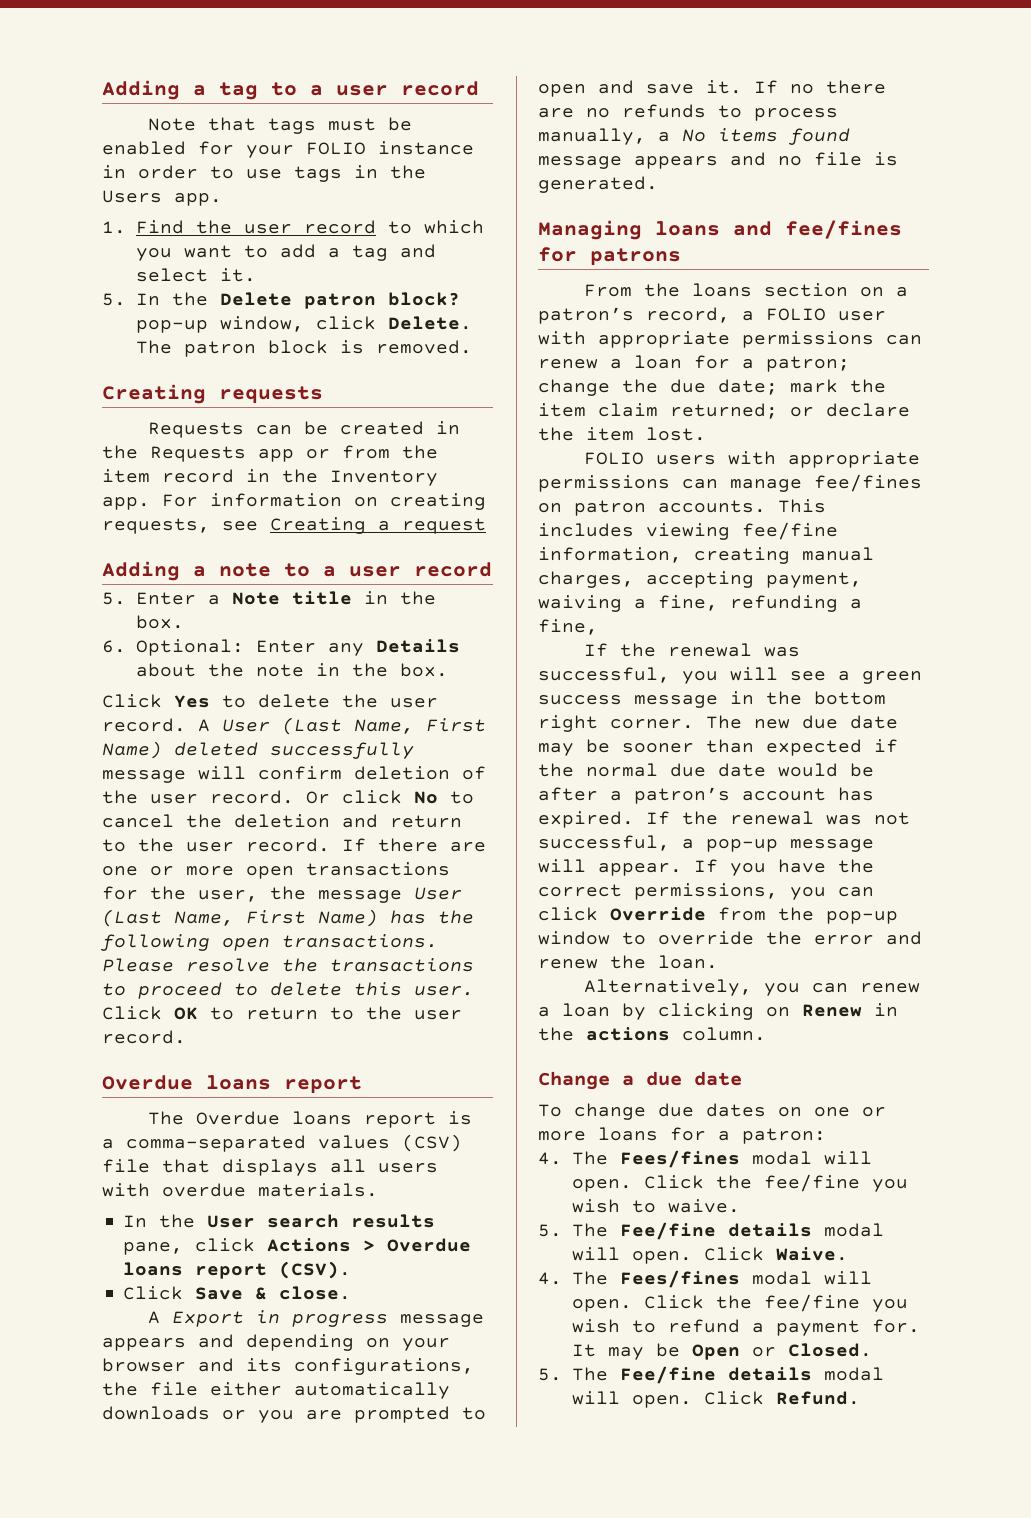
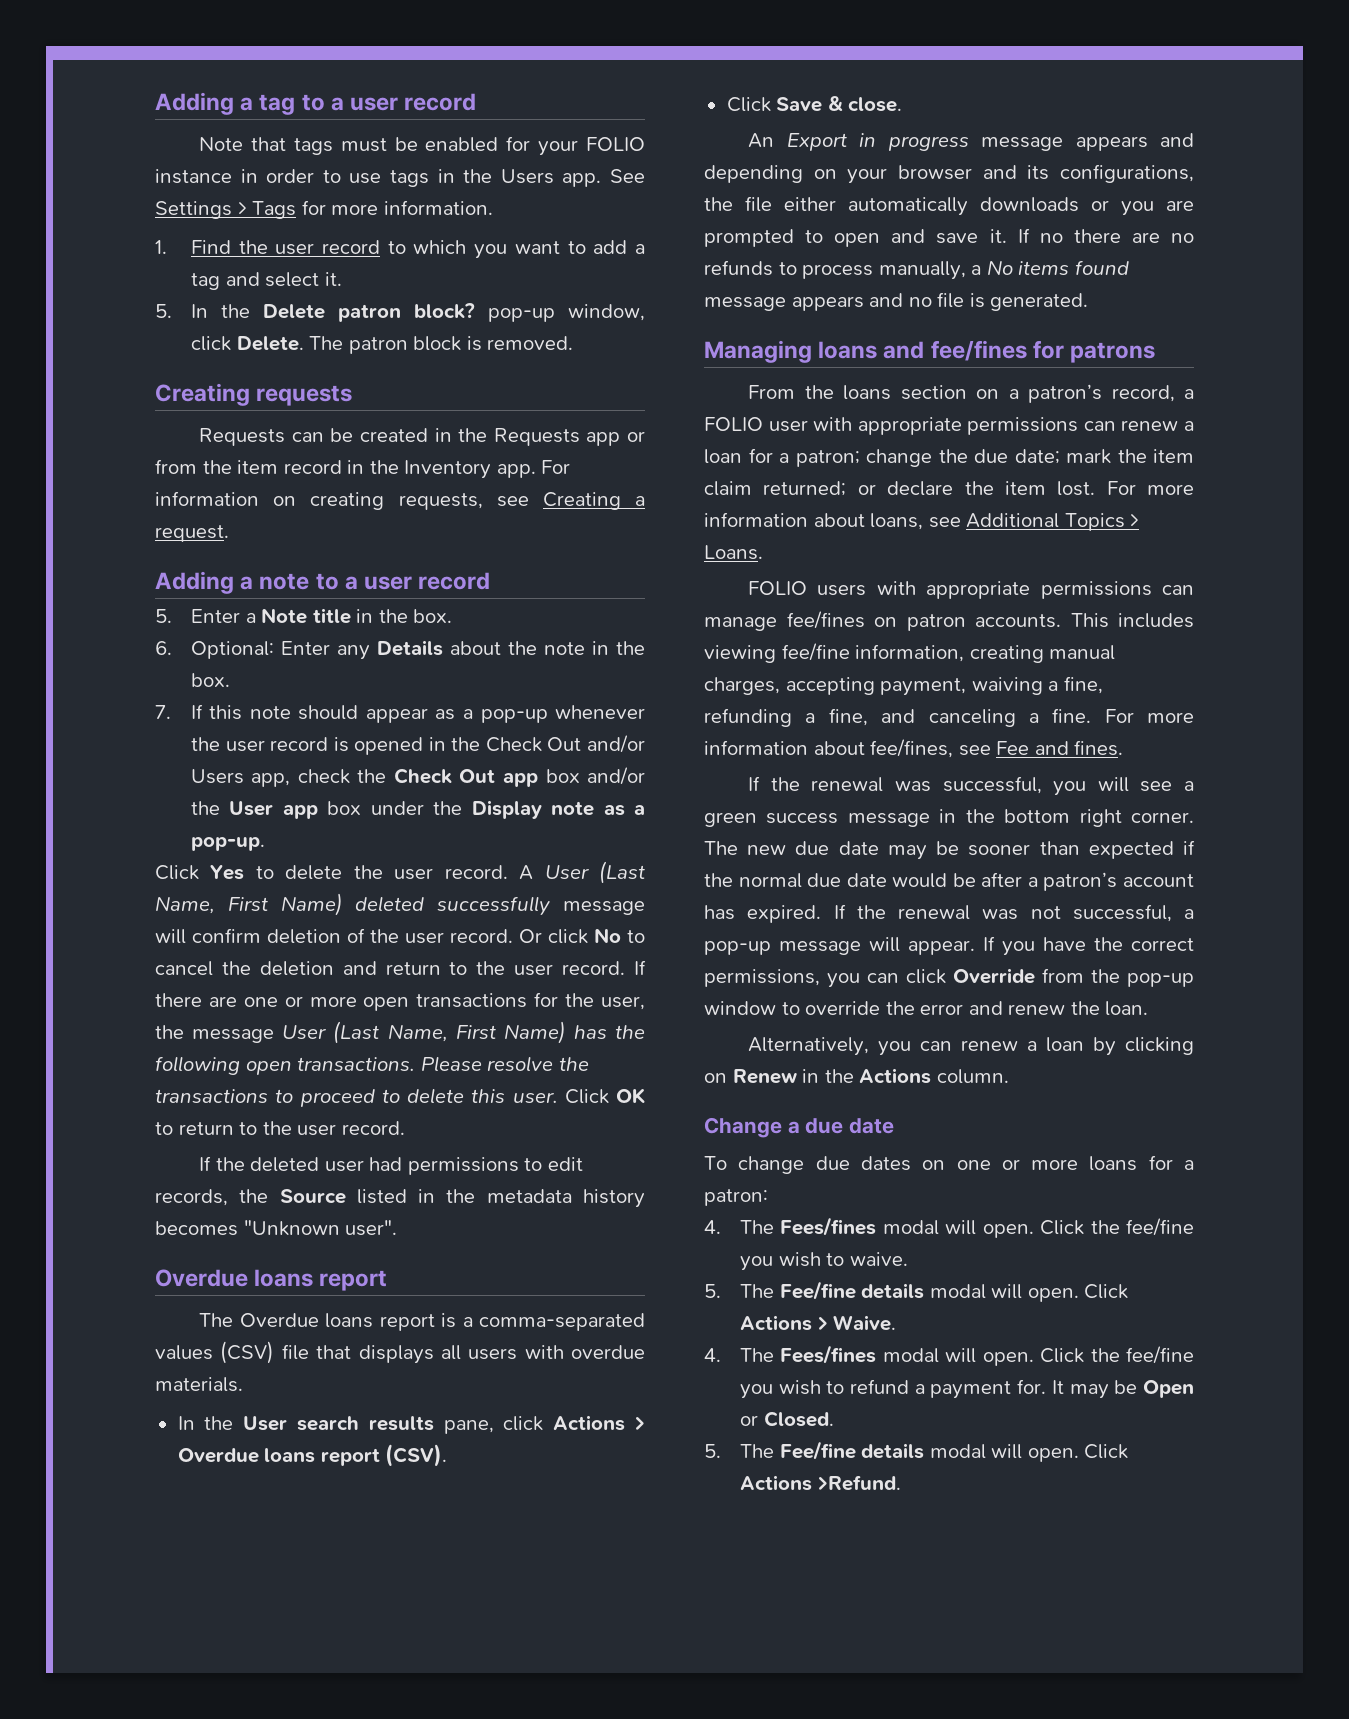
+ See Settings > Tags for more information.
- For information on creating requests, see Creating a request
+ For information on creating requests, see Creating a request.
+ 7. If this note should appear as a pop-up whenever the user record is opened in the Check Out and/or Users app, check the Check Out app box and/or the User app box under the Display note as a pop-up.
+ If the deleted user had permissions to edit records, the Source listed in the metadata history becomes "Unknown user".
- A Export in progress message appears and depending on your browser and its configurations, the file either automatically downloads or you are prompted to open and save it.
+ An Export in progress message appears and depending on your browser and its configurations, the file either automatically downloads or you are prompted to open and save it.
+ For more information about loans, see Additional Topics > Loans.
- This includes viewing fee/fine information, creating manual charges, accepting payment, waiving a fine, refunding a fine,
+ This includes viewing fee/fine information, creating manual charges, accepting payment, waiving a fine, refunding a fine, and canceling a fine. For more information about fee/fines, see Fee and fines.
- Alternatively, you can renew a loan by clicking on Renew in the actions column.
+ Alternatively, you can renew a loan by clicking on Renew in the Actions column.
- Click Waive.
+ Click Actions > Waive.
- Click Refund.
+ Click Actions >Refund.

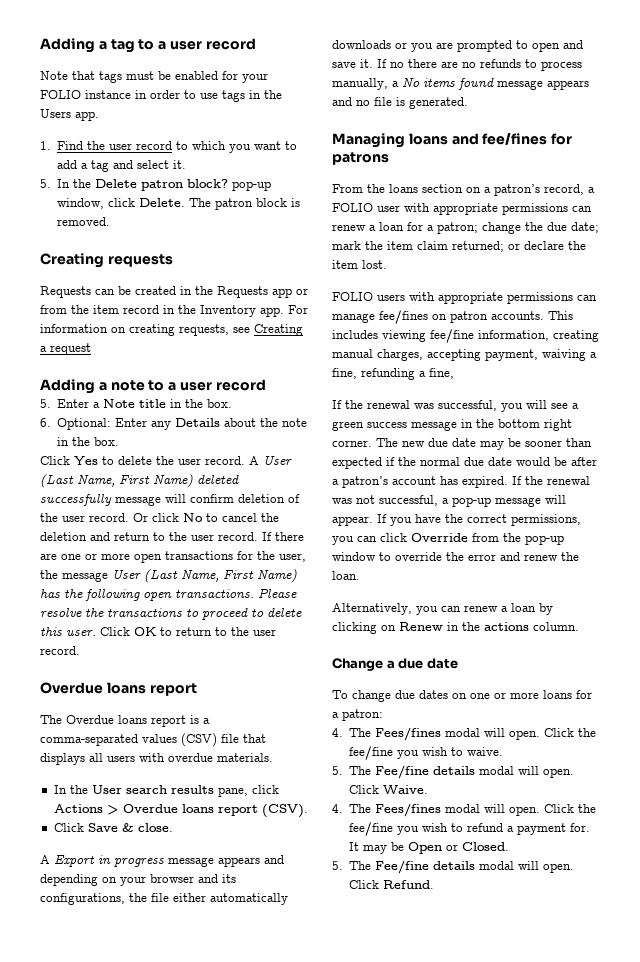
- See Settings > Tags for more information.
- For information on creating requests, see Creating a request.
+ For information on creating requests, see Creating a request
- 7. If this note should appear as a pop-up whenever the user record is opened in the Check Out and/or Users app, check the Check Out app box and/or the User app box under the Display note as a pop-up.
- If the deleted user had permissions to edit records, the Source listed in the metadata history becomes "Unknown user".
- An Export in progress message appears and depending on your browser and its configurations, the file either automatically downloads or you are prompted to open and save it.
+ A Export in progress message appears and depending on your browser and its configurations, the file either automatically downloads or you are prompted to open and save it.
- For more information about loans, see Additional Topics > Loans.
- This includes viewing fee/fine information, creating manual charges, accepting payment, waiving a fine, refunding a fine, and canceling a fine. For more information about fee/fines, see Fee and fines.
+ This includes viewing fee/fine information, creating manual charges, accepting payment, waiving a fine, refunding a fine,
- Alternatively, you can renew a loan by clicking on Renew in the Actions column.
+ Alternatively, you can renew a loan by clicking on Renew in the actions column.
- Click Actions > Waive.
+ Click Waive.
- Click Actions >Refund.
+ Click Refund.

